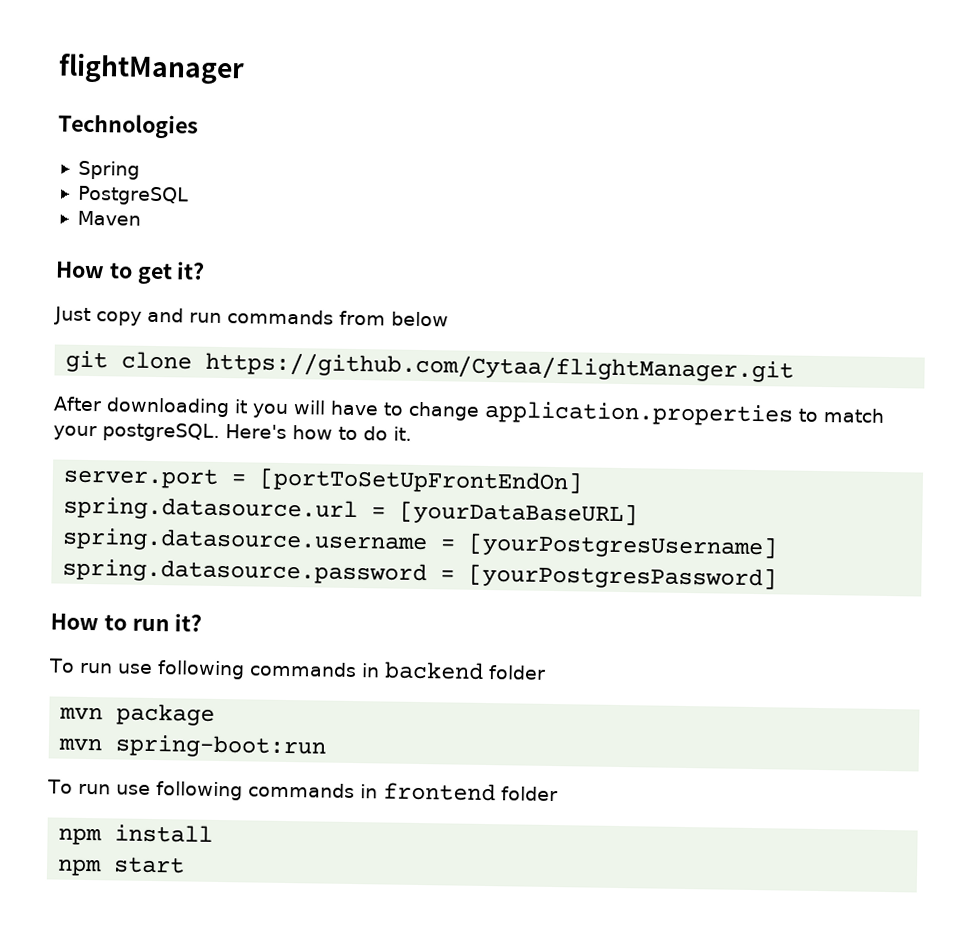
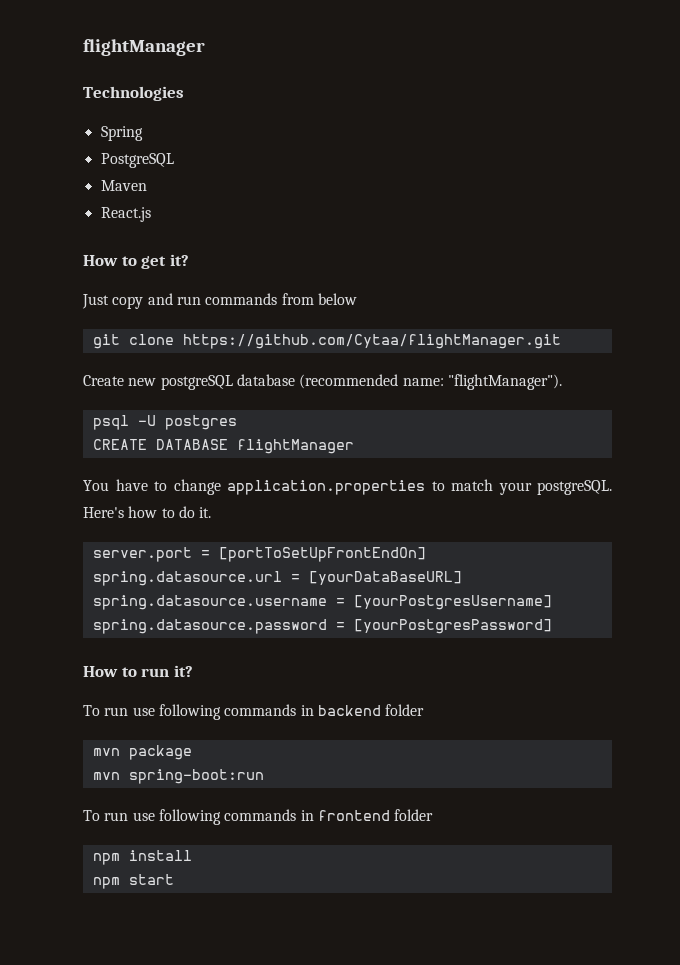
+ React.js
- After downloading it you will have to change application.properties to match your postgreSQL.
+ Create new postgreSQL database (recommended name: "flightManager").
+ psql -U postgres
+ CREATE DATABASE flightManager
+ You have to change application.properties to match your postgreSQL.

